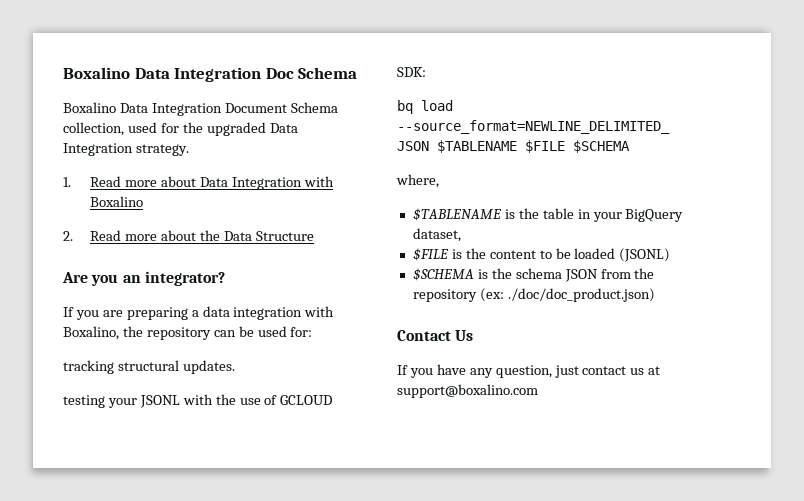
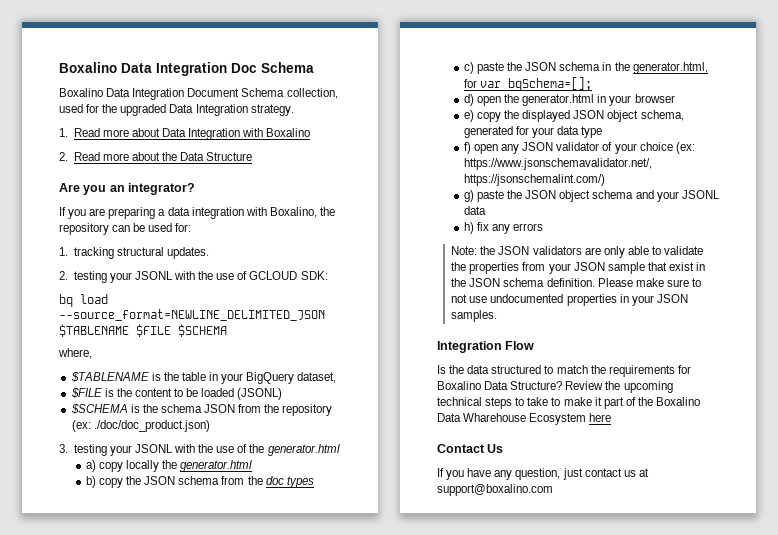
- tracking structural updates.
+ 1. tracking structural updates.
- testing your JSONL with the use of GCLOUD SDK:
+ 2. testing your JSONL with the use of GCLOUD SDK:
+ 3. testing your JSONL with the use of the generator.html
+ a) copy locally the generator.html
+ b) copy the JSON schema from the doc types
+ c) paste the JSON schema in the generator.html, for var bqSchema=[];
+ d) open the generator.html in your browser
+ e) copy the displayed JSON object schema, generated for your data type
+ f) open any JSON validator of your choice (ex: https://www.jsonschemavalidator.net/, https://jsonschemalint.com/)
+ g) paste the JSON object schema and your JSONL data
+ h) fix any errors
+ Note: the JSON validators are only able to validate the properties from your JSON sample that exist in the JSON schema definition. Please make sure to not use undocumented properties in your JSON samples.
+ Integration Flow
+ Is the data structured to match the requirements for Boxalino Data Structure? Review the upcoming technical steps to take to make it part of the Boxalino Data Wharehouse Ecosystem here

